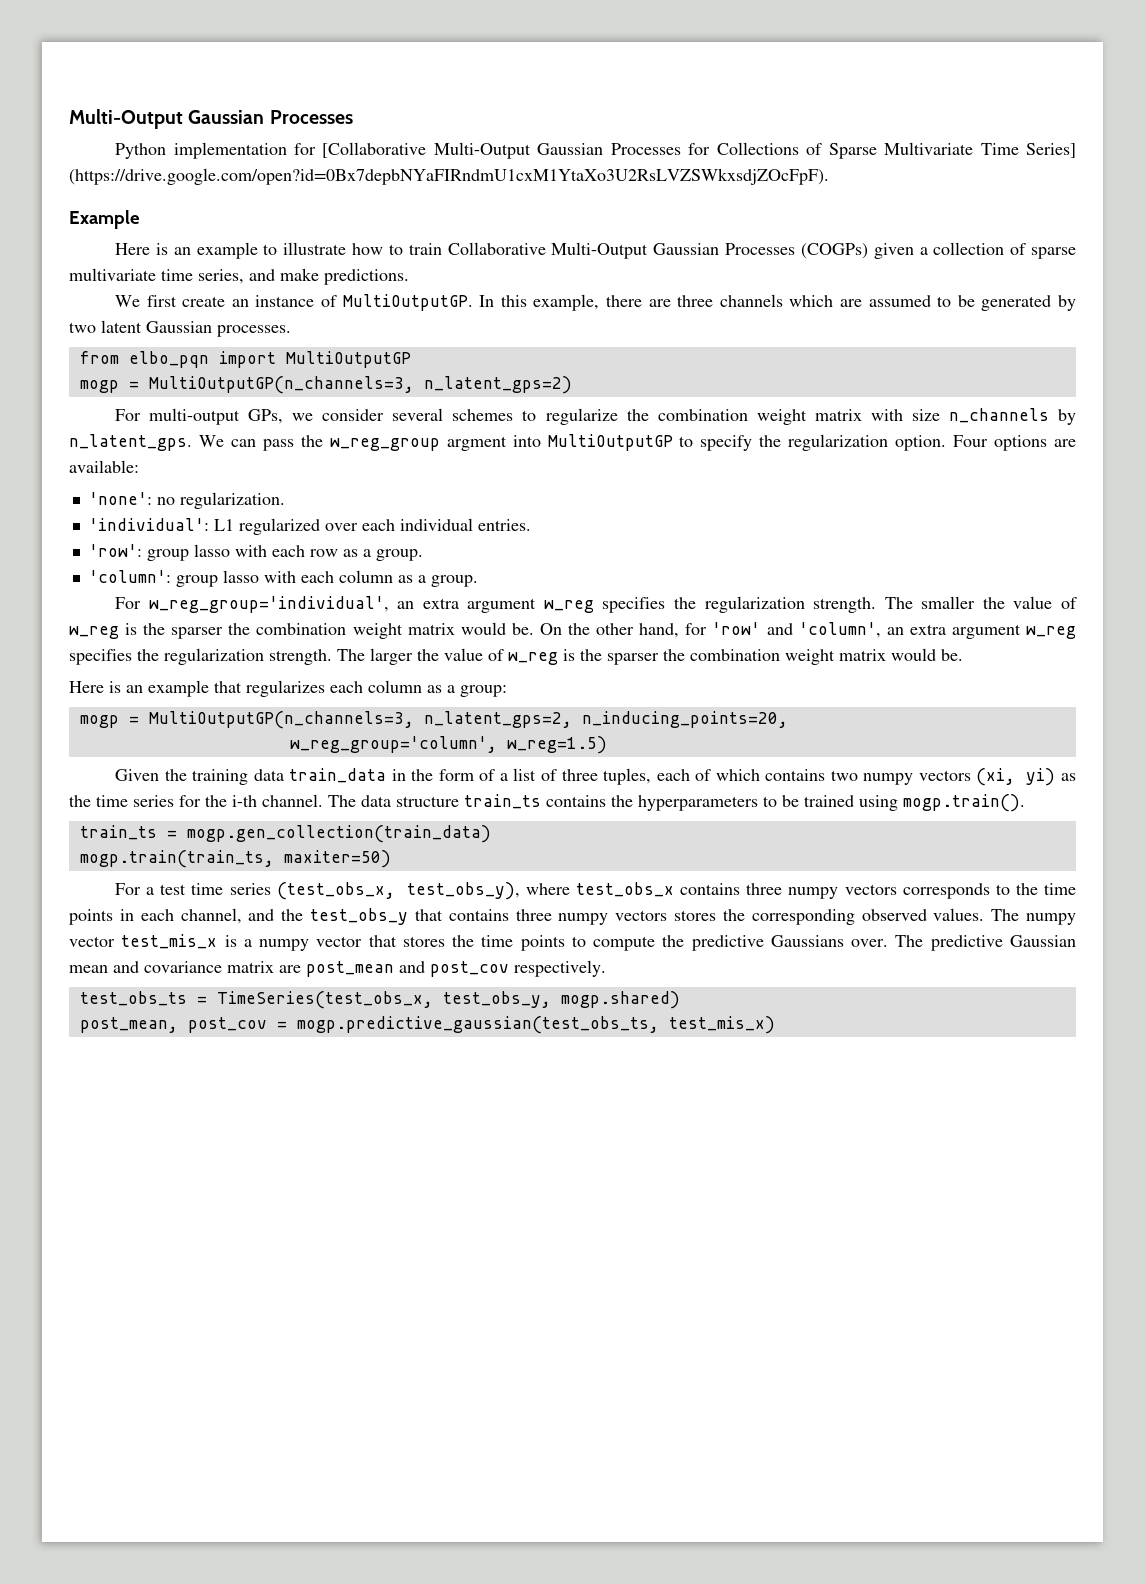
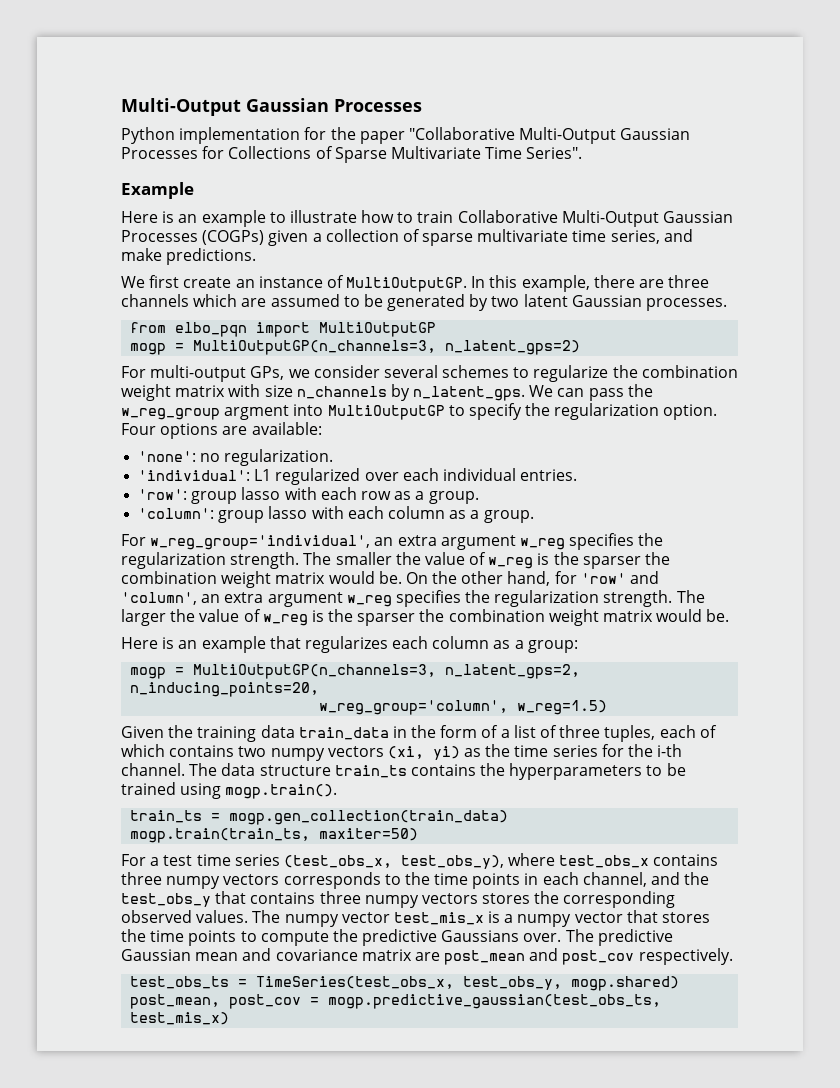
- Python implementation for [Collaborative Multi-Output Gaussian Processes for Collections of Sparse Multivariate Time Series] (https://drive.google.com/open?id=0Bx7depbNYaFIRndmU1cxM1YtaXo3U2RsLVZSWkxsdjZOcFpF).
+ Python implementation for the paper "Collaborative Multi-Output Gaussian Processes for Collections of Sparse Multivariate Time Series".

